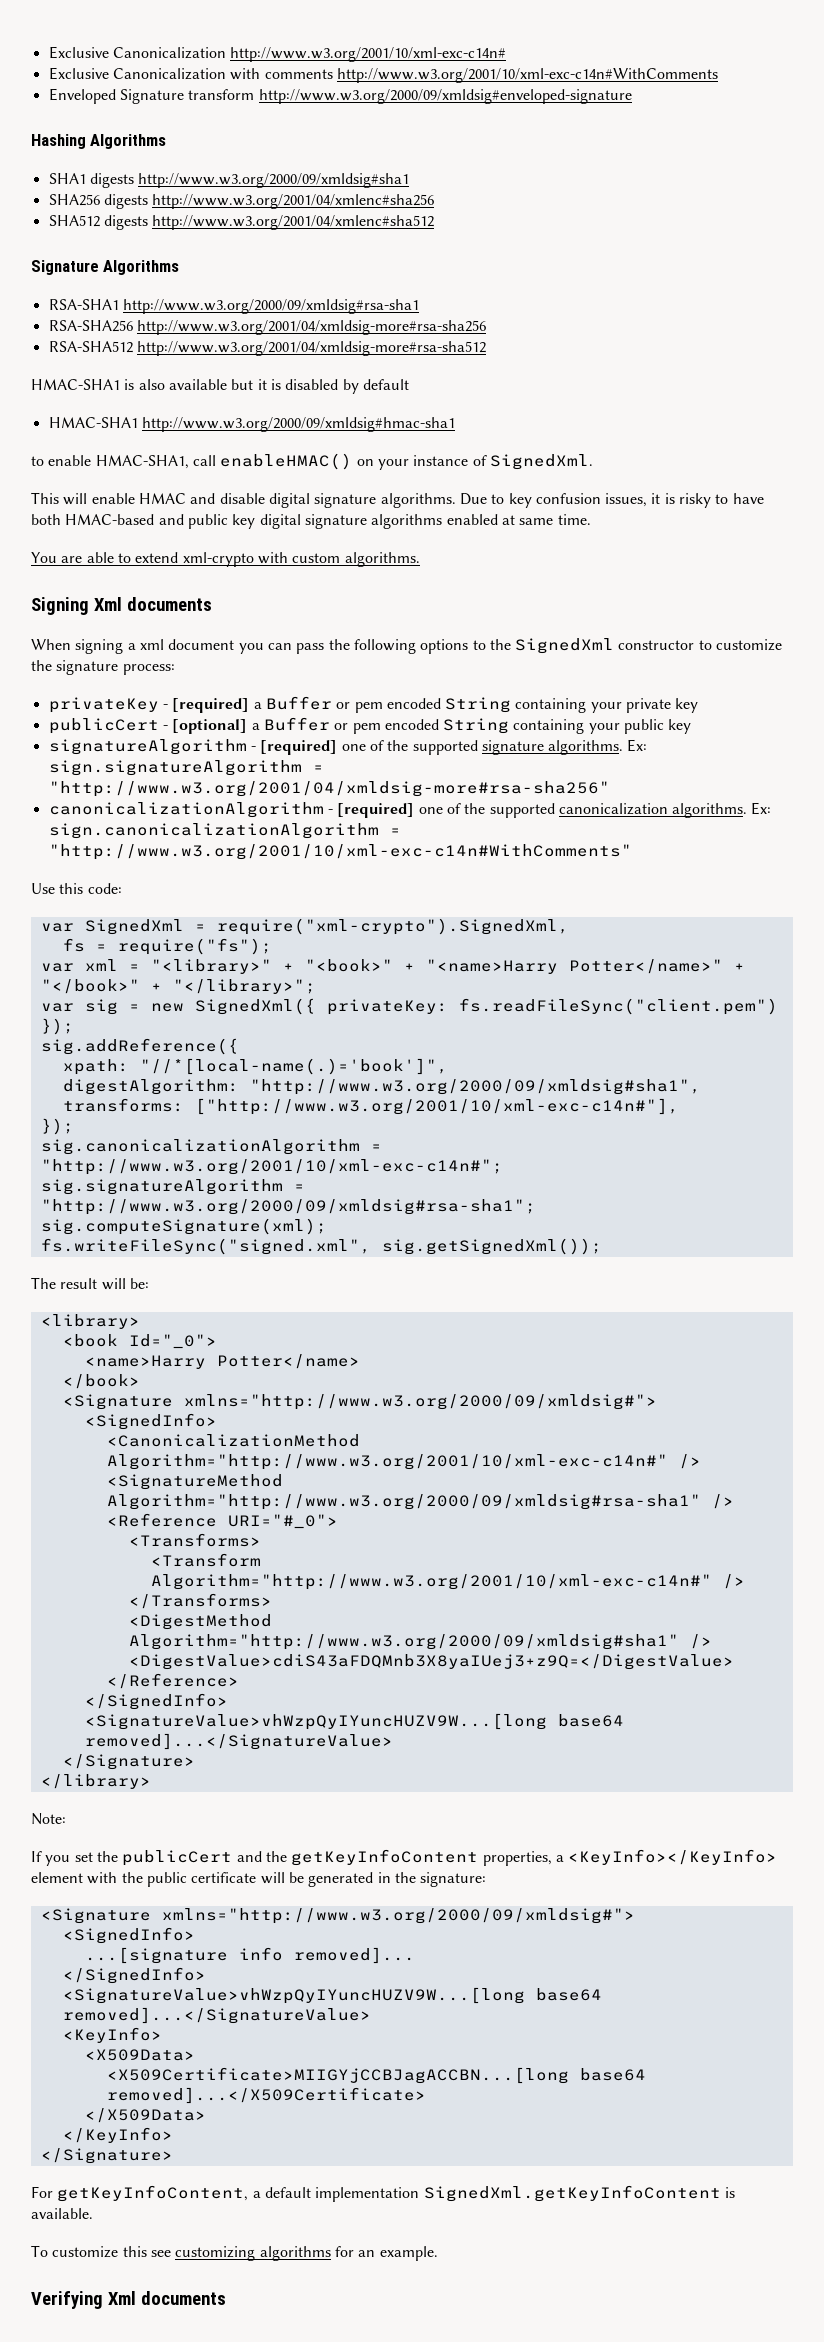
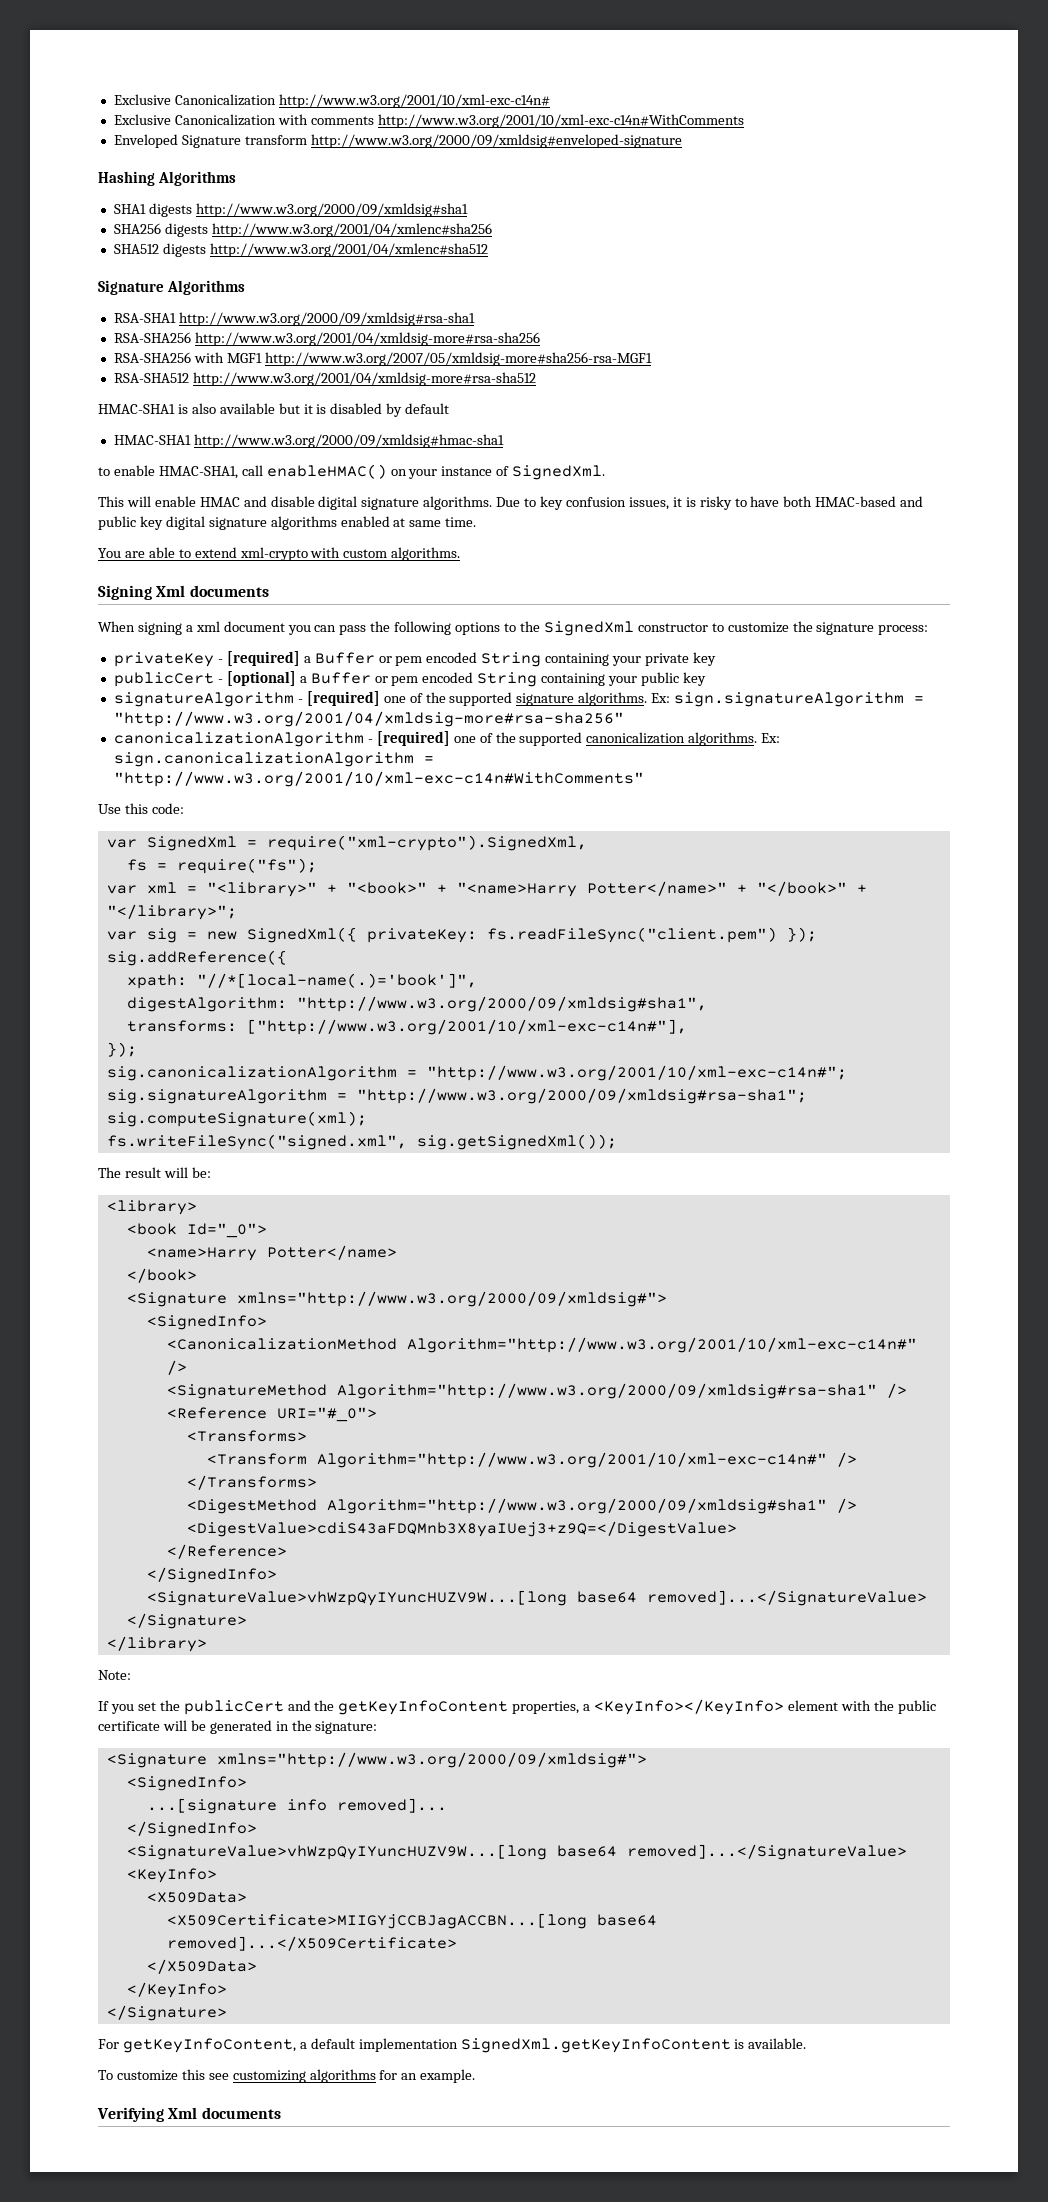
+ RSA-SHA256 with MGF1 http://www.w3.org/2007/05/xmldsig-more#sha256-rsa-MGF1

